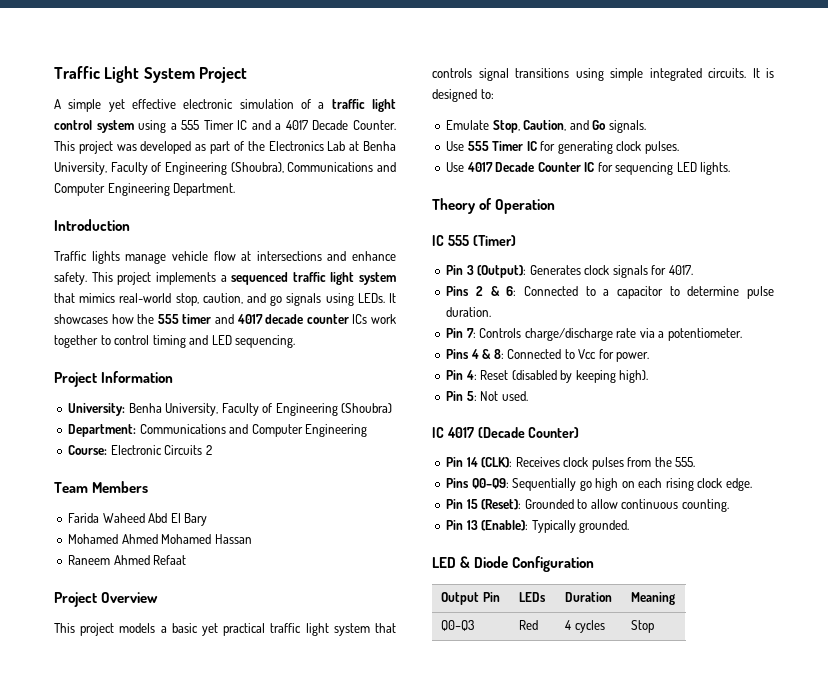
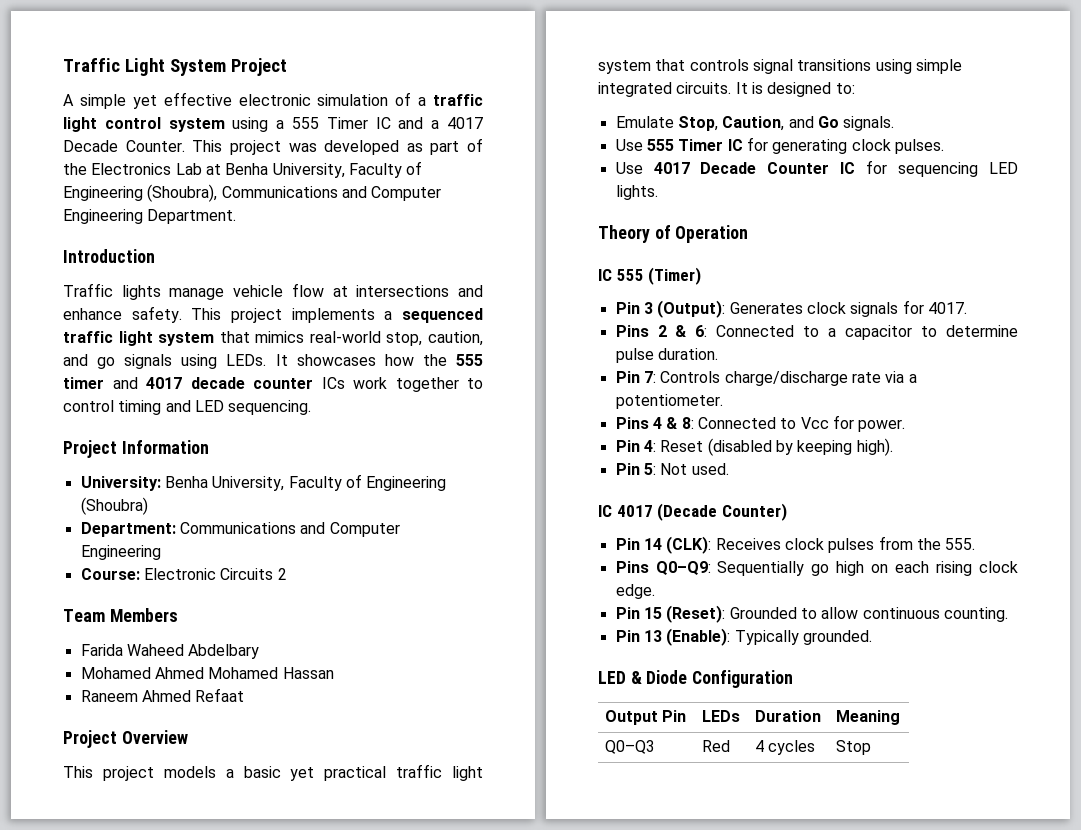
- Farida Waheed Abd El Bary
+ Farida Waheed Abdelbary

